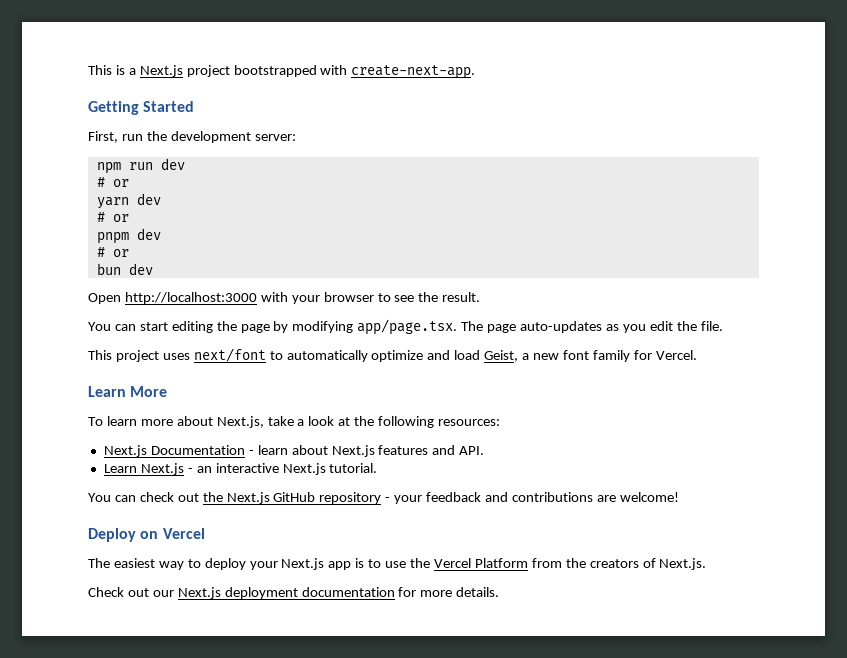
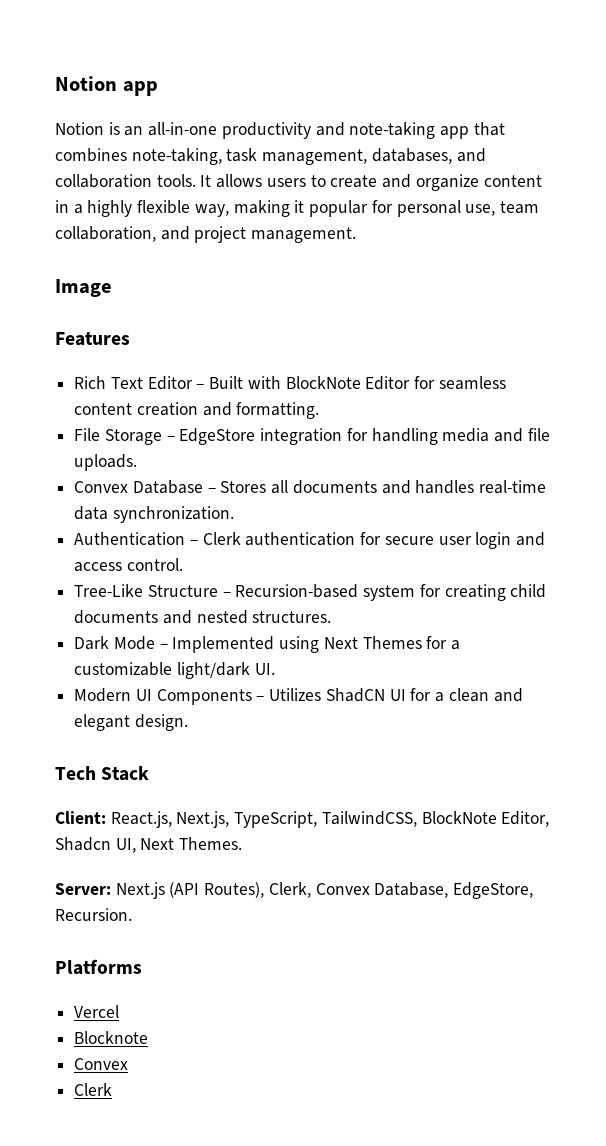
- This is a Next.js project bootstrapped with create-next-app.
- Getting Started
- First, run the development server:
- npm run dev
- # or
- yarn dev
- # or
- pnpm dev
- # or
- bun dev
- Open http://localhost:3000 with your browser to see the result.
- You can start editing the page by modifying app/page.tsx. The page auto-updates as you edit the file.
- This project uses next/font to automatically optimize and load Geist, a new font family for Vercel.
- Learn More
- To learn more about Next.js, take a look at the following resources:
- Next.js Documentation - learn about Next.js features and API.
- Learn Next.js - an interactive Next.js tutorial.
- You can check out the Next.js GitHub repository - your feedback and contributions are welcome!
- Deploy on Vercel
- The easiest way to deploy your Next.js app is to use the Vercel Platform from the creators of Next.js.
- Check out our Next.js deployment documentation for more details.
+ Notion app
+ Notion is an all-in-one productivity and note-taking app that combines note-taking, task management, databases, and collaboration tools. It allows users to create and organize content in a highly flexible way, making it popular for personal use, team collaboration, and project management.
+ Image
+ Features
+ Rich Text Editor – Built with BlockNote Editor for seamless content creation and formatting.
+ File Storage – EdgeStore integration for handling media and file uploads.
+ Convex Database – Stores all documents and handles real-time data synchronization.
+ Authentication – Clerk authentication for secure user login and access control.
+ Tree-Like Structure – Recursion-based system for creating child documents and nested structures.
+ Dark Mode – Implemented using Next Themes for a customizable light/dark UI.
+ Modern UI Components – Utilizes ShadCN UI for a clean and elegant design.
+ Tech Stack
+ Client: React.js, Next.js, TypeScript, TailwindCSS, BlockNote Editor, Shadcn UI, Next Themes.
+ Server: Next.js (API Routes), Clerk, Convex Database, EdgeStore, Recursion.
+ Platforms
+ Vercel
+ Blocknote
+ Convex
+ Clerk

